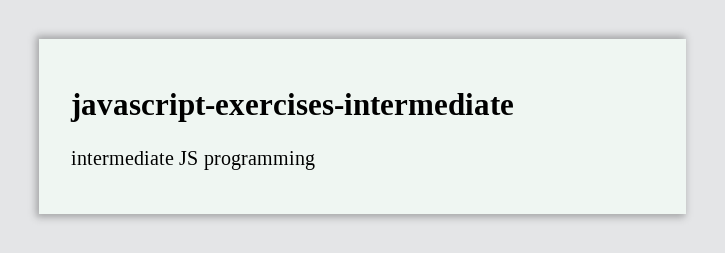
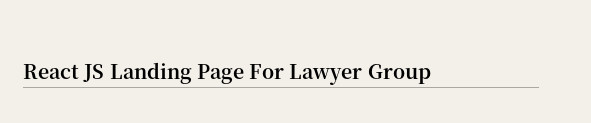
- javascript-exercises-intermediate
- intermediate JS programming
+ React JS Landing Page For Lawyer Group

